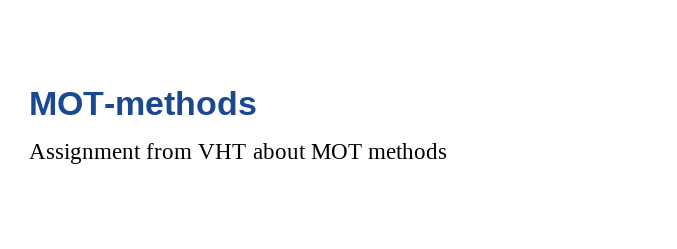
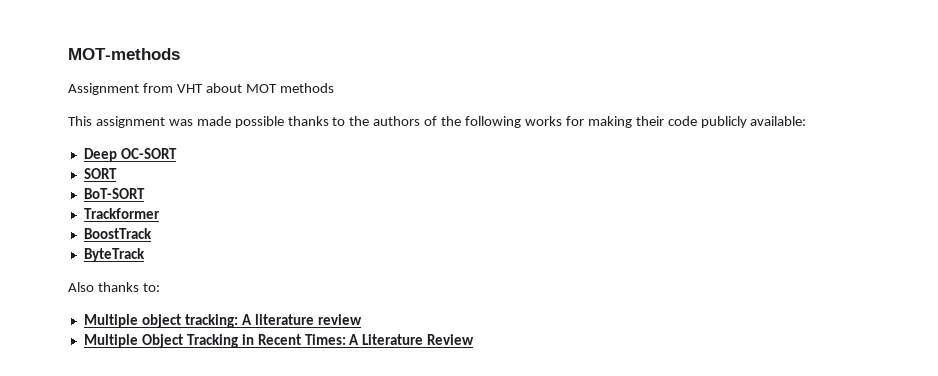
+ This assignment was made possible thanks to the authors of the following works for making their code publicly available:
+ Deep OC-SORT
+ SORT
+ BoT-SORT
+ Trackformer
+ BoostTrack
+ ByteTrack
+ Also thanks to:
+ Multiple object tracking: A literature review
+ Multiple Object Tracking in Recent Times: A Literature Review

